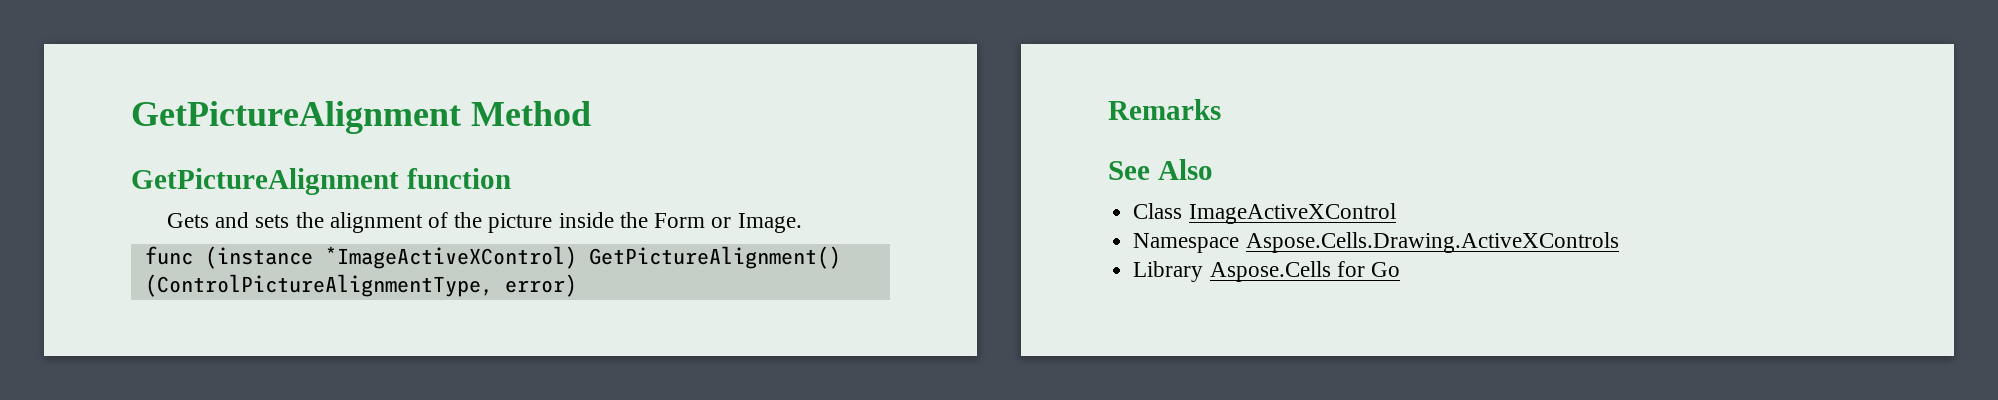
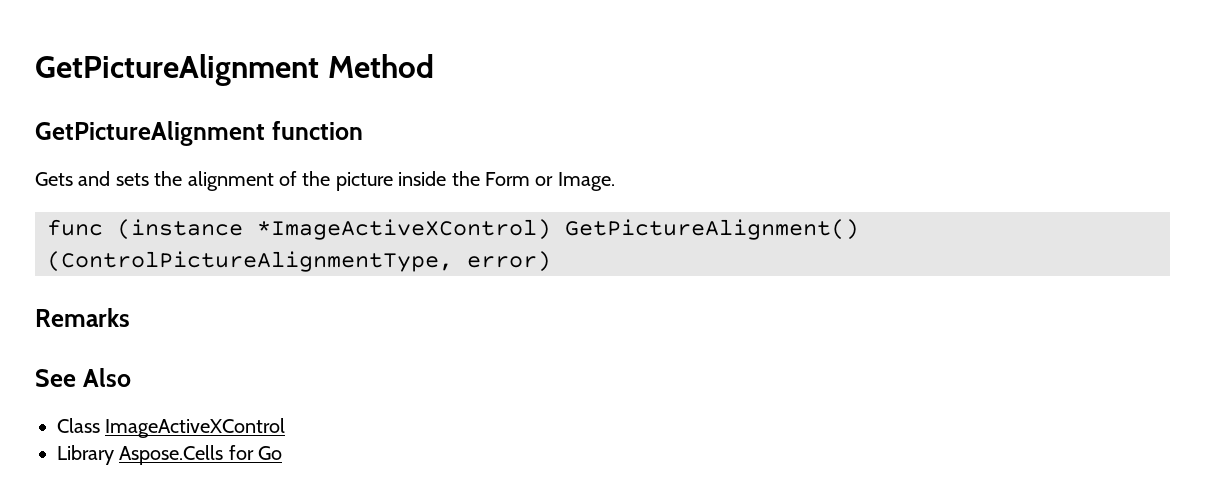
- Namespace Aspose.Cells.Drawing.ActiveXControls

